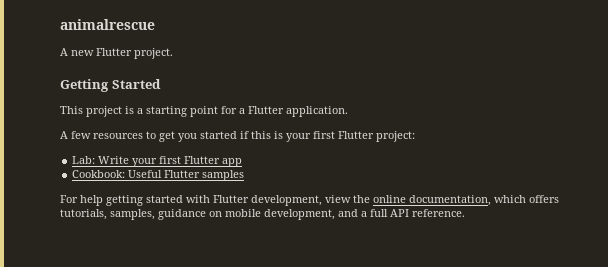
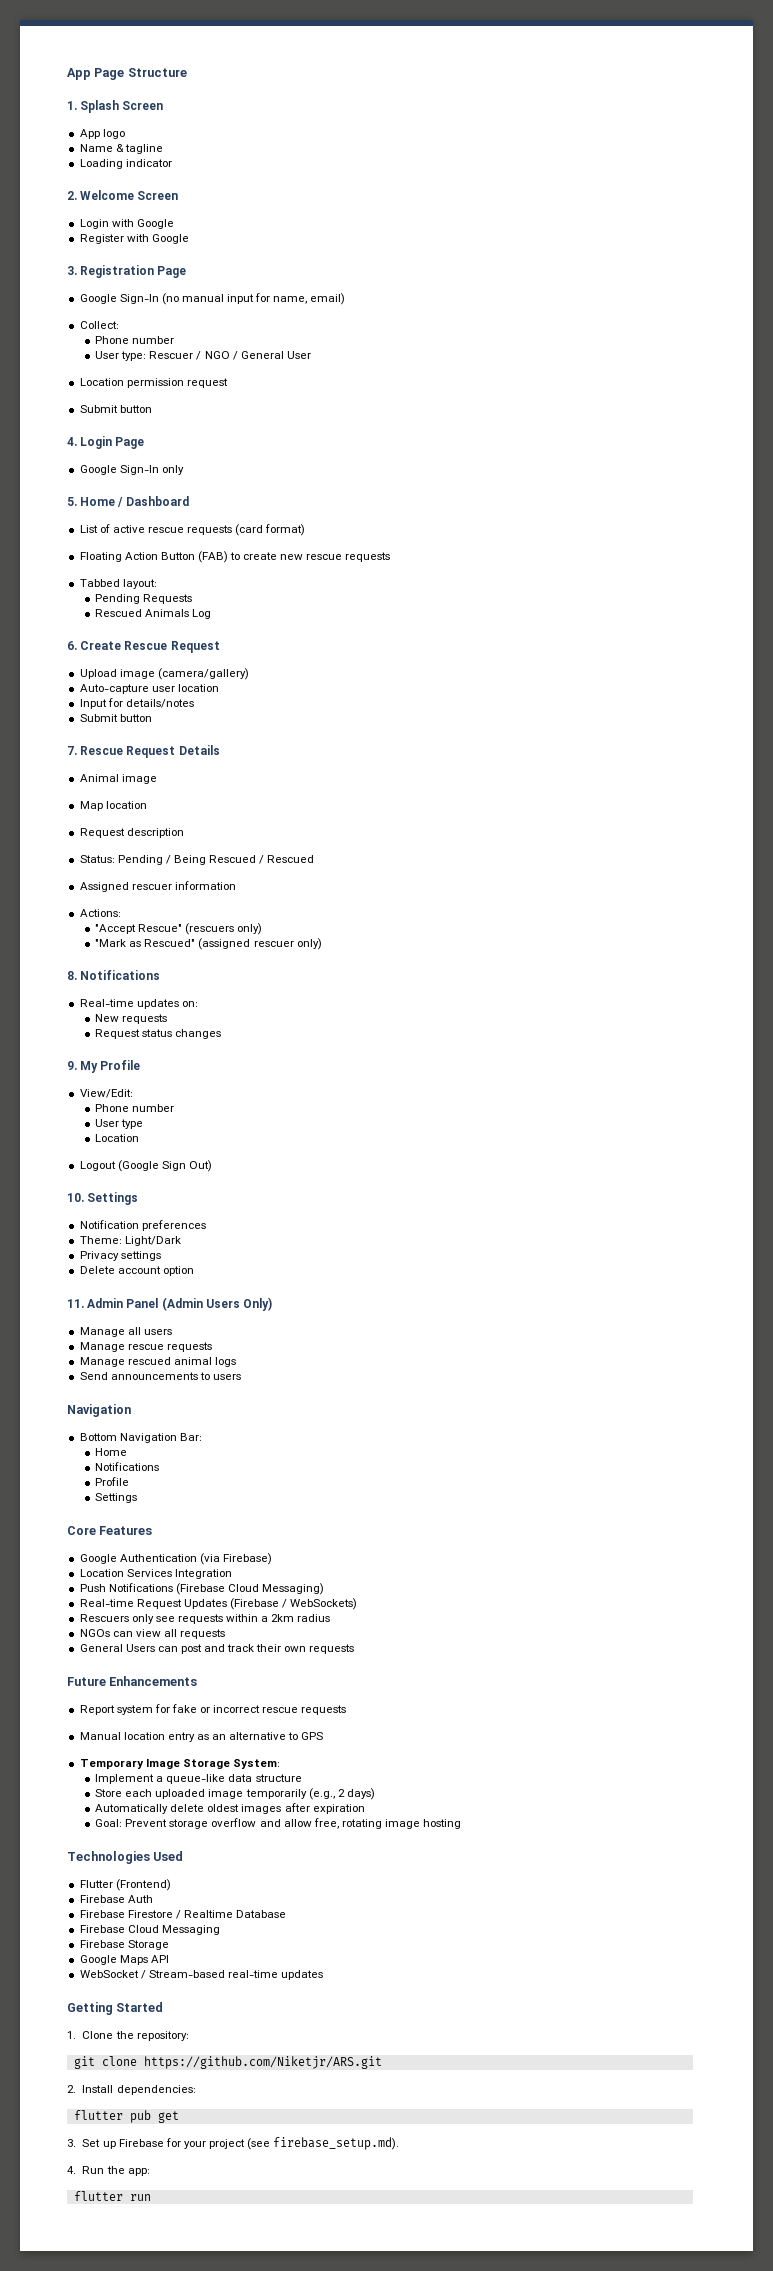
- animalrescue
- A new Flutter project.
+ App Page Structure
+ 1. Splash Screen
+ App logo
+ Name & tagline
+ Loading indicator
+ 2. Welcome Screen
+ Login with Google
+ Register with Google
+ 3. Registration Page
+ Google Sign-In (no manual input for name, email)
+ Collect:
+ Phone number
+ User type: Rescuer / NGO / General User
+ Location permission request
+ Submit button
+ 4. Login Page
+ Google Sign-In only
+ 5. Home / Dashboard
+ List of active rescue requests (card format)
+ Floating Action Button (FAB) to create new rescue requests
+ Tabbed layout:
+ Pending Requests
+ Rescued Animals Log
+ 6. Create Rescue Request
+ Upload image (camera/gallery)
+ Auto-capture user location
+ Input for details/notes
+ Submit button
+ 7. Rescue Request Details
+ Animal image
+ Map location
+ Request description
+ Status: Pending / Being Rescued / Rescued
+ Assigned rescuer information
+ Actions:
+ "Accept Rescue" (rescuers only)
+ "Mark as Rescued" (assigned rescuer only)
+ 8. Notifications
+ Real-time updates on:
+ New requests
+ Request status changes
+ 9. My Profile
+ View/Edit:
+ Phone number
+ User type
+ Location
+ Logout (Google Sign Out)
+ 10. Settings
+ Notification preferences
+ Theme: Light/Dark
+ Privacy settings
+ Delete account option
+ 11. Admin Panel (Admin Users Only)
+ Manage all users
+ Manage rescue requests
+ Manage rescued animal logs
+ Send announcements to users
+ Navigation
+ Bottom Navigation Bar:
+ Home
+ Notifications
+ Profile
+ Settings
+ Core Features
+ Google Authentication (via Firebase)
+ Location Services Integration
+ Push Notifications (Firebase Cloud Messaging)
+ Real-time Request Updates (Firebase / WebSockets)
+ Rescuers only see requests within a 2km radius
+ NGOs can view all requests
+ General Users can post and track their own requests
+ Future Enhancements
+ Report system for fake or incorrect rescue requests
+ Manual location entry as an alternative to GPS
+ Temporary Image Storage System:
+ Implement a queue-like data structure
+ Store each uploaded image temporarily (e.g., 2 days)
+ Automatically delete oldest images after expiration
+ Goal: Prevent storage overflow and allow free, rotating image hosting
+ Technologies Used
+ Flutter (Frontend)
+ Firebase Auth
+ Firebase Firestore / Realtime Database
+ Firebase Cloud Messaging
+ Firebase Storage
+ Google Maps API
+ WebSocket / Stream-based real-time updates
  Getting Started
- This project is a starting point for a Flutter application.
- A few resources to get you started if this is your first Flutter project:
- Lab: Write your first Flutter app
- Cookbook: Useful Flutter samples
- For help getting started with Flutter development, view the online documentation, which offers tutorials, samples, guidance on mobile development, and a full API reference.
+ 1. Clone the repository:
+ git clone https://github.com/Niketjr/ARS.git
+ 2. Install dependencies:
+ flutter pub get
+ 3. Set up Firebase for your project (see firebase_setup.md).
+ 4. Run the app:
+ flutter run

